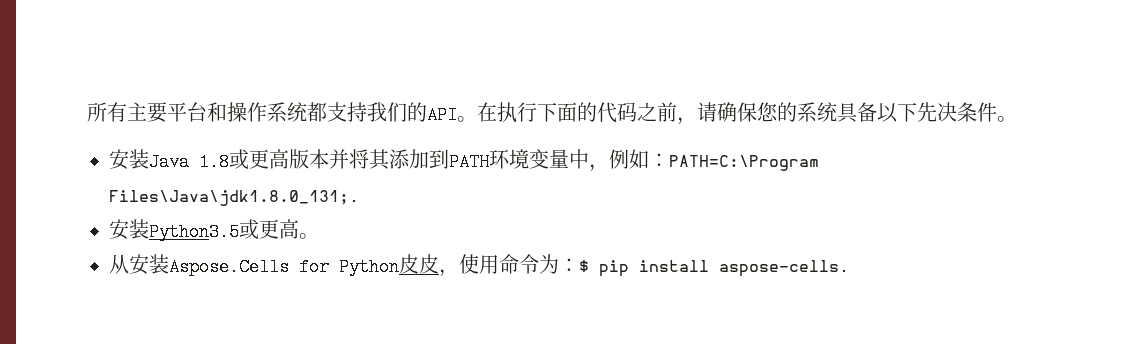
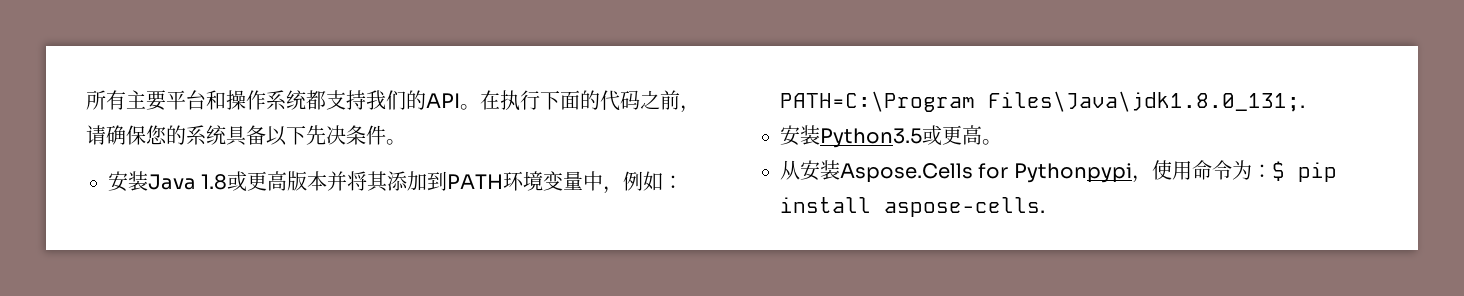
- 从安装Aspose.Cells for Python皮皮，使用命令为：$ pip install aspose-cells.
+ 从安装Aspose.Cells for Pythonpypi，使用命令为：$ pip install aspose-cells.

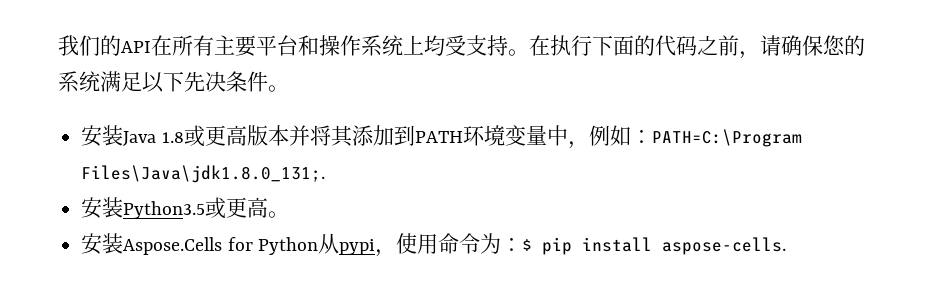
- 所有主要平台和操作系统都支持我们的API。
+ 我们的API在所有主要平台和操作系统上均受支持。
- 在执行下面的代码之前，请确保您的系统具备以下先决条件。
+ 在执行下面的代码之前，请确保您的系统满足以下先决条件。
- 从安装Aspose.Cells for Pythonpypi，使用命令为：$ pip install aspose-cells.
+ 安装Aspose.Cells for Python从pypi，使用命令为：$ pip install aspose-cells.

